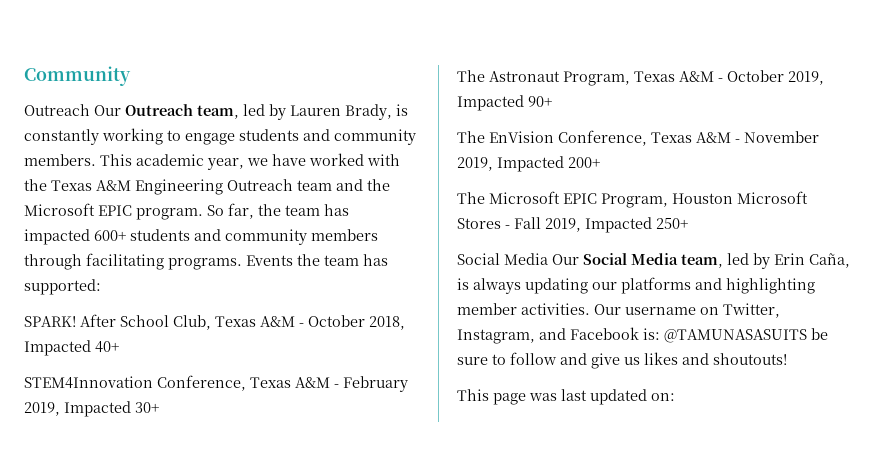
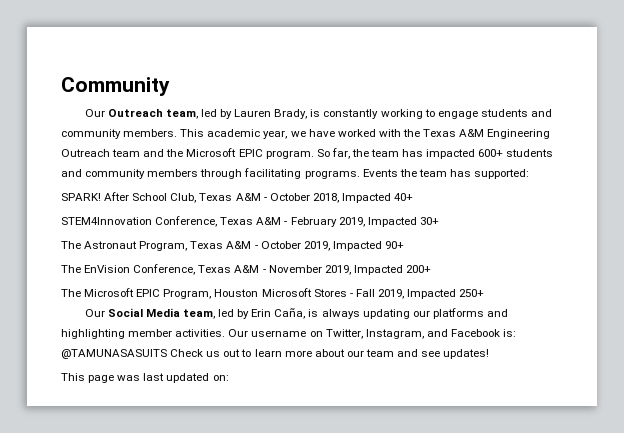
- Outreach Our Outreach team, led by Lauren Brady, is constantly working to engage students and community members.
+ Our Outreach team, led by Lauren Brady, is constantly working to engage students and community members.
- Social Media Our Social Media team, led by Erin Caña, is always updating our platforms and highlighting member activities.
+ Our Social Media team, led by Erin Caña, is always updating our platforms and highlighting member activities.
- Our username on Twitter, Instagram, and Facebook is: @TAMUNASASUITS be sure to follow and give us likes and shoutouts!
+ Our username on Twitter, Instagram, and Facebook is: @TAMUNASASUITS Check us out to learn more about our team and see updates!

